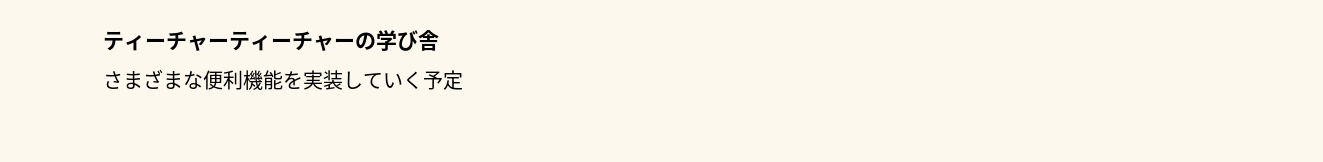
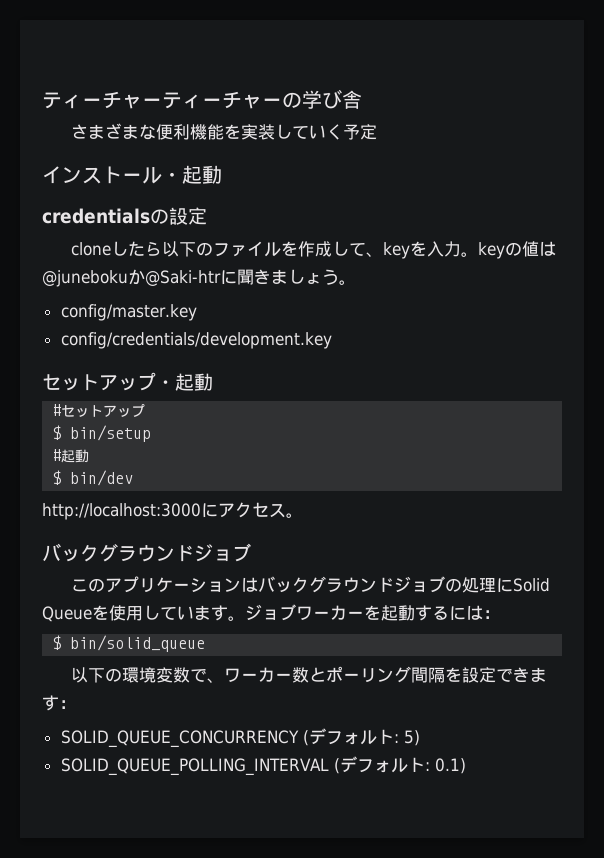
+ インストール・起動
+ credentialsの設定
+ cloneしたら以下のファイルを作成して、keyを入力。keyの値は@junebokuか@Saki-htrに聞きましょう。
+ config/master.key
+ config/credentials/development.key
+ セットアップ・起動
+ #セットアップ
+ $ bin/setup
+ #起動
+ $ bin/dev
+ http://localhost:3000にアクセス。
+ バックグラウンドジョブ
+ このアプリケーションはバックグラウンドジョブの処理にSolid Queueを使用しています。ジョブワーカーを起動するには：
+ $ bin/solid_queue
+ 以下の環境変数で、ワーカー数とポーリング間隔を設定できます：
+ SOLID_QUEUE_CONCURRENCY (デフォルト: 5)
+ SOLID_QUEUE_POLLING_INTERVAL (デフォルト: 0.1)

